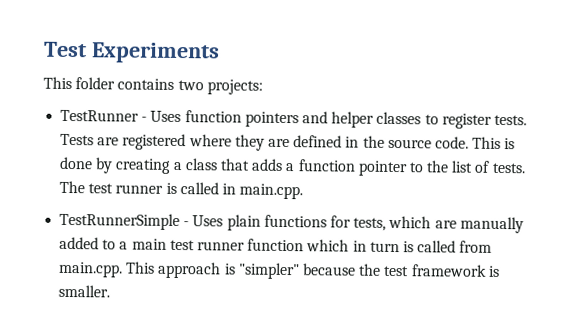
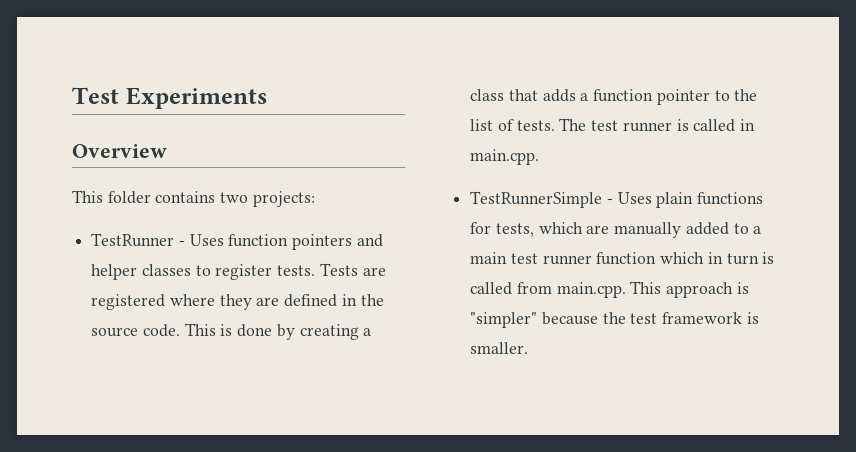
+ Overview

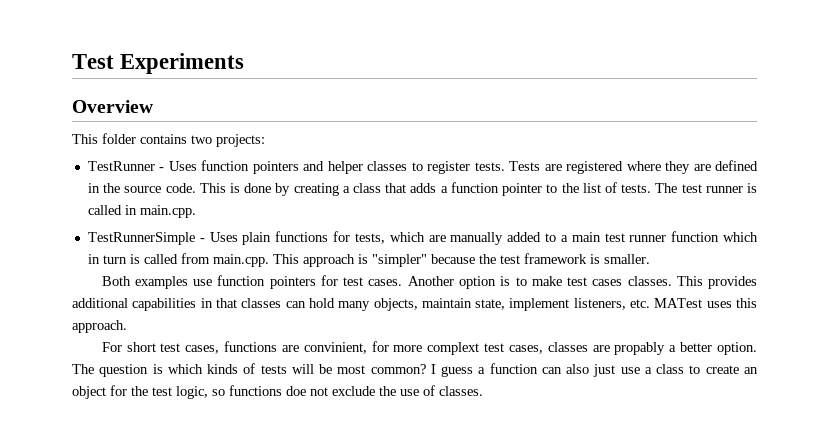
+ Both examples use function pointers for test cases. Another option is to make test cases classes. This provides additional capabilities in that classes can hold many objects, maintain state, implement listeners, etc. MATest uses this approach.
+ For short test cases, functions are convinient, for more complext test cases, classes are propably a better option. The question is which kinds of tests will be most common? I guess a function can also just use a class to create an object for the test logic, so functions doe not exclude the use of classes.

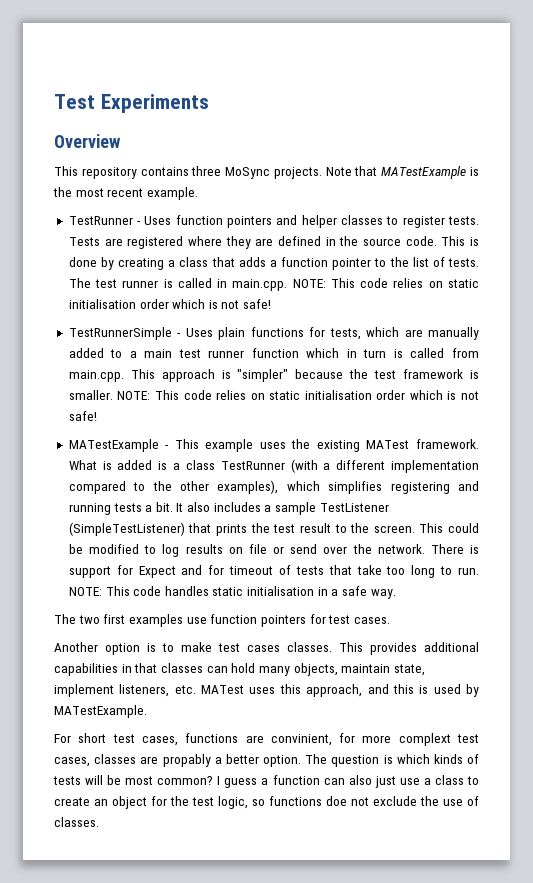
- This folder contains two projects:
+ This repository contains three MoSync projects. Note that MATestExample is the most recent example.
- The test runner is called in main.cpp.
+ The test runner is called in main.cpp. NOTE: This code relies on static initialisation order which is not safe!
- TestRunnerSimple - Uses plain functions for tests, which are manually added to a main test runner function which in turn is called from main.cpp. This approach is "simpler" because the test framework is smaller.
- Both examples use function pointers for test cases. Another option is to make test cases classes.
+ TestRunnerSimple - Uses plain functions for tests, which are manually added to a main test runner function which in turn is called from main.cpp. This approach is "simpler" because the test framework is smaller. NOTE: This code relies on static initialisation order which is not safe!
+ MATestExample - This example uses the existing MATest framework. What is added is a class TestRunner (with a different implementation compared to the other examples), which simplifies registering and running tests a bit. It also includes a sample TestListener (SimpleTestListener) that prints the test result to the screen. This could be modified to log results on file or send over the network. There is support for Expect and for timeout of tests that take too long to run. NOTE: This code handles static initialisation in a safe way.
+ The two first examples use function pointers for test cases.
+ Another option is to make test cases classes.
- This provides additional capabilities in that classes can hold many objects, maintain state, implement listeners, etc. MATest uses this approach.
+ This provides additional capabilities in that classes can hold many objects, maintain state, implement listeners, etc. MATest uses this approach, and this is used by MATestExample.

